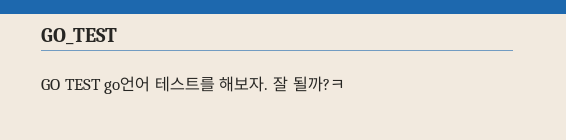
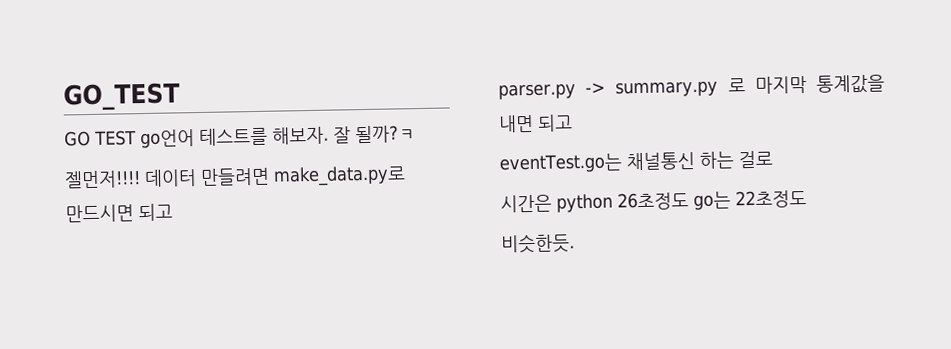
+ 젤먼저!!!! 데이터 만들려면 make_data.py로 만드시면 되고
+ parser.py -> summary.py 로 마지막 통계값을 내면 되고
+ eventTest.go는 채널통신 하는 걸로
+ 시간은 python 26초정도 go는 22초정도
+ 비슷한듯.

